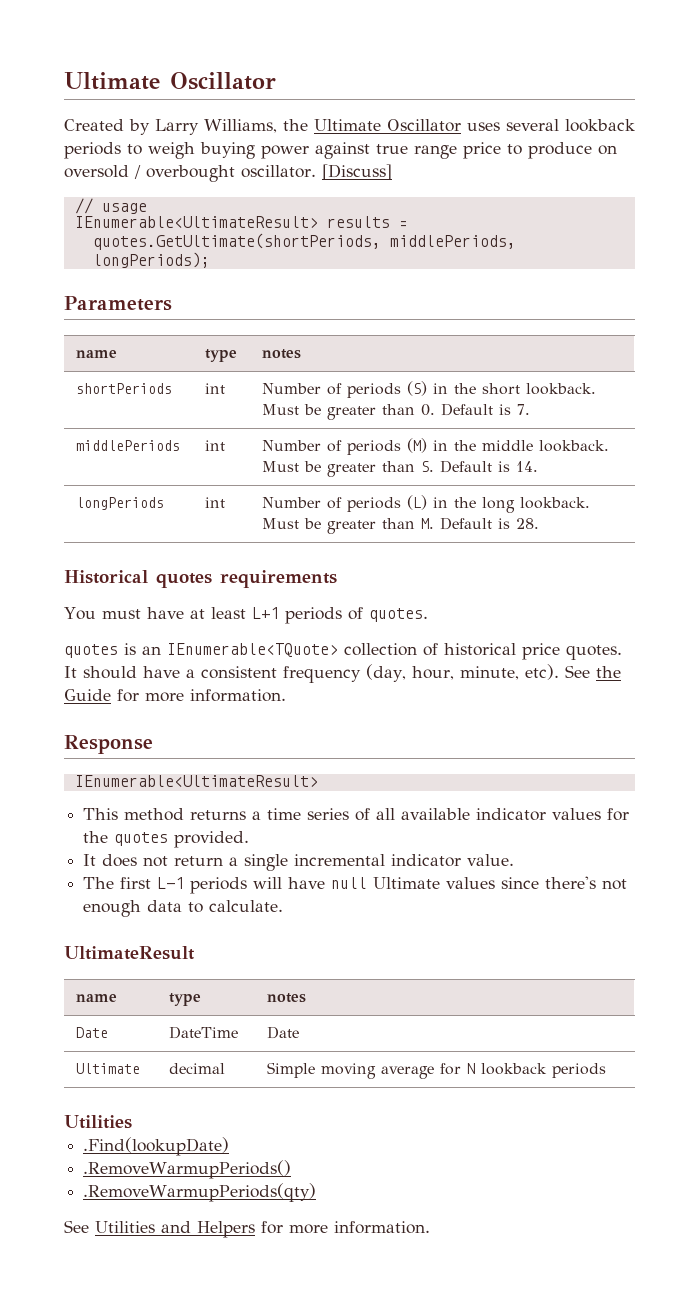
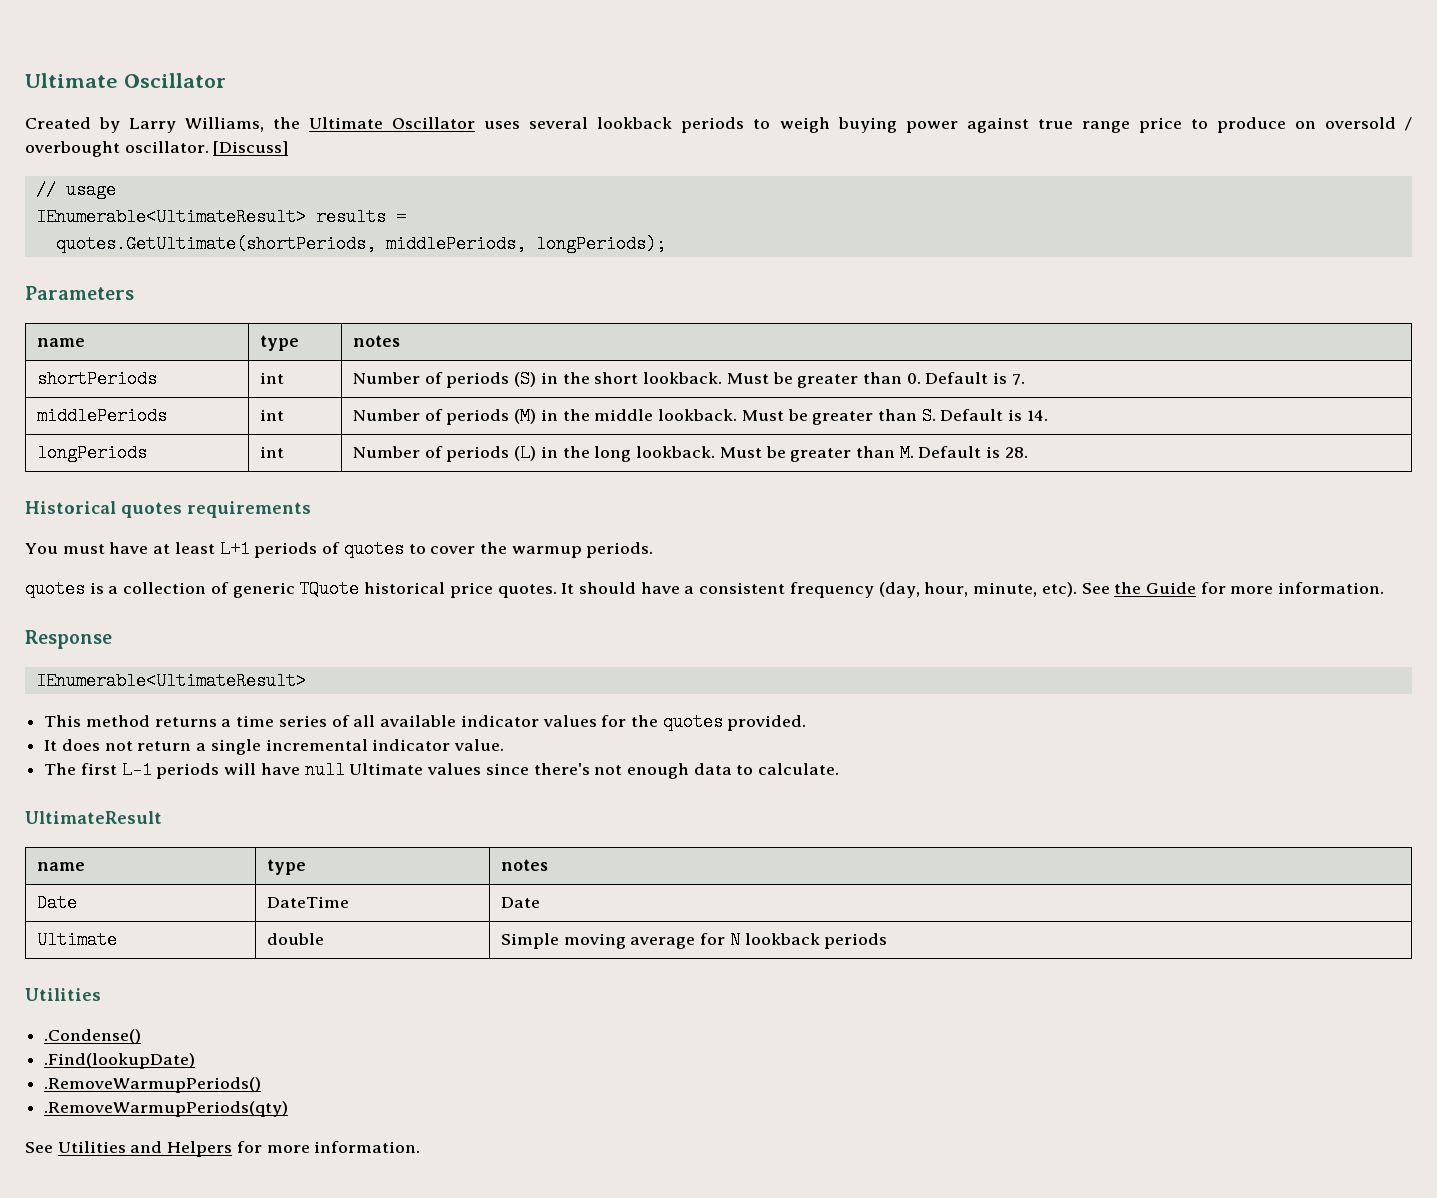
- You must have at least L+1 periods of quotes.
- quotes is an IEnumerable<TQuote> collection of historical price quotes.
+ You must have at least L+1 periods of quotes to cover the warmup periods.
+ quotes is a collection of generic TQuote historical price quotes.
- Ultimate | decimal | Simple moving average for N lookback periods
+ Ultimate | double | Simple moving average for N lookback periods
+ .Condense()

